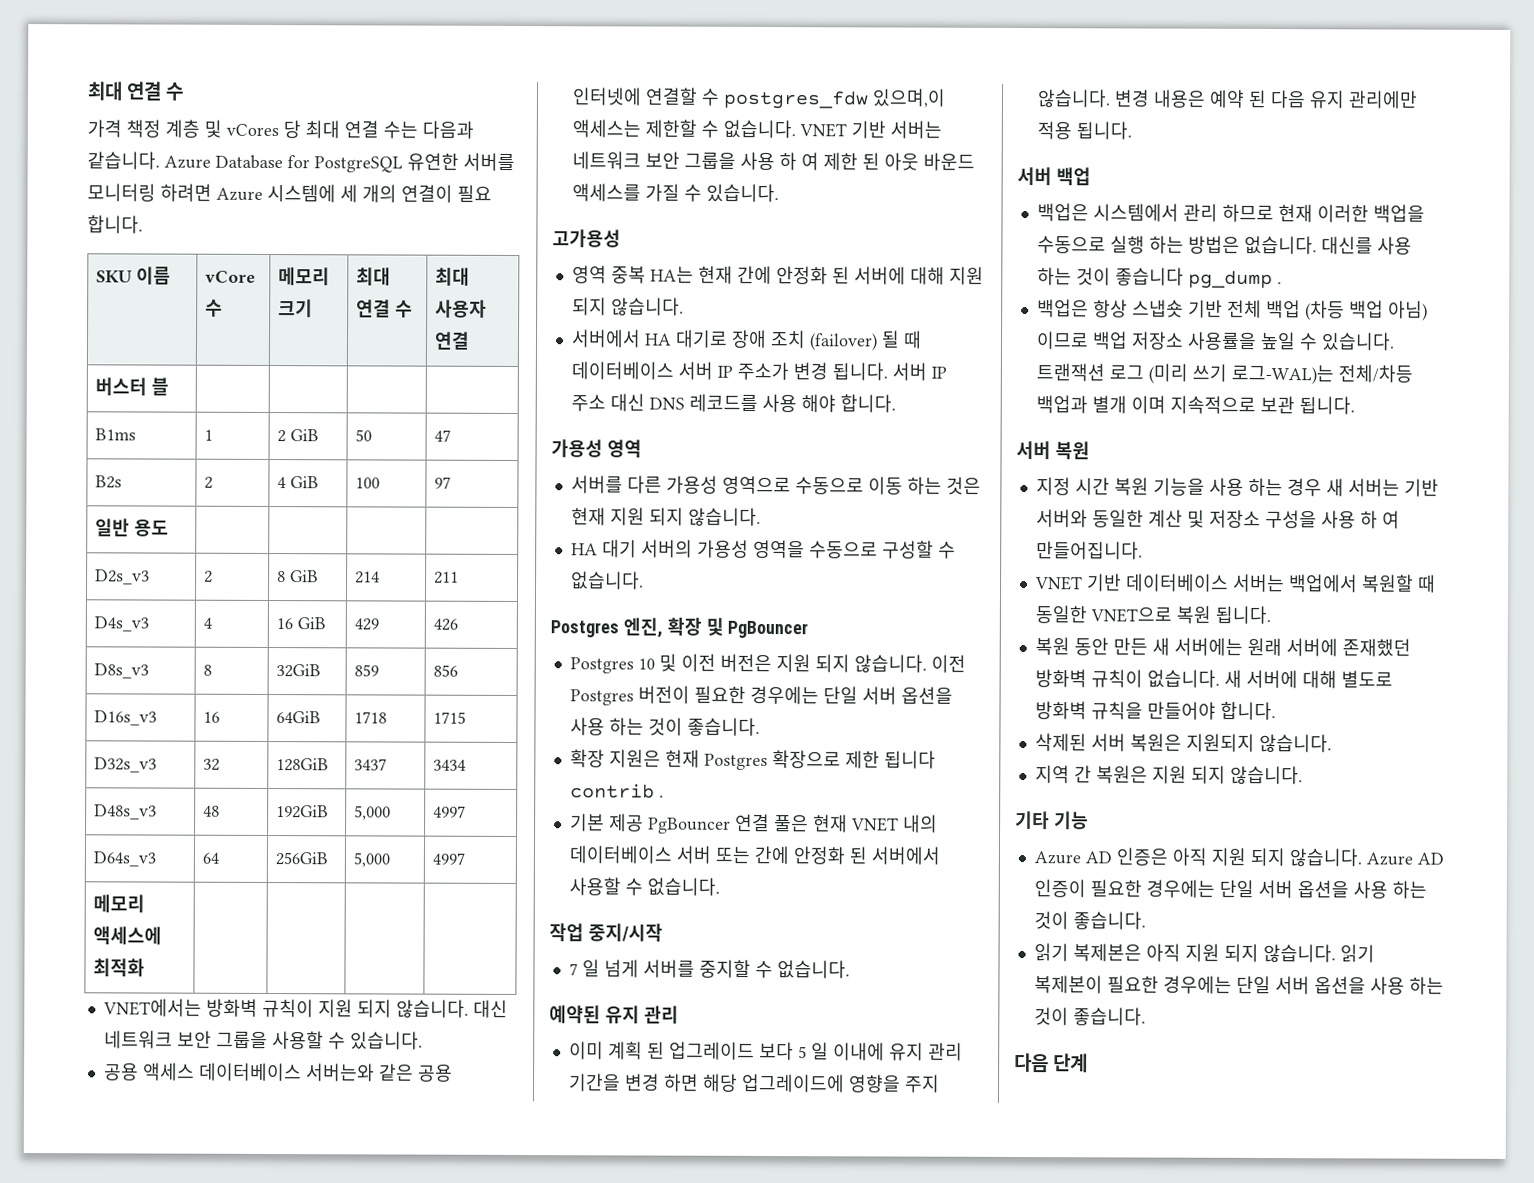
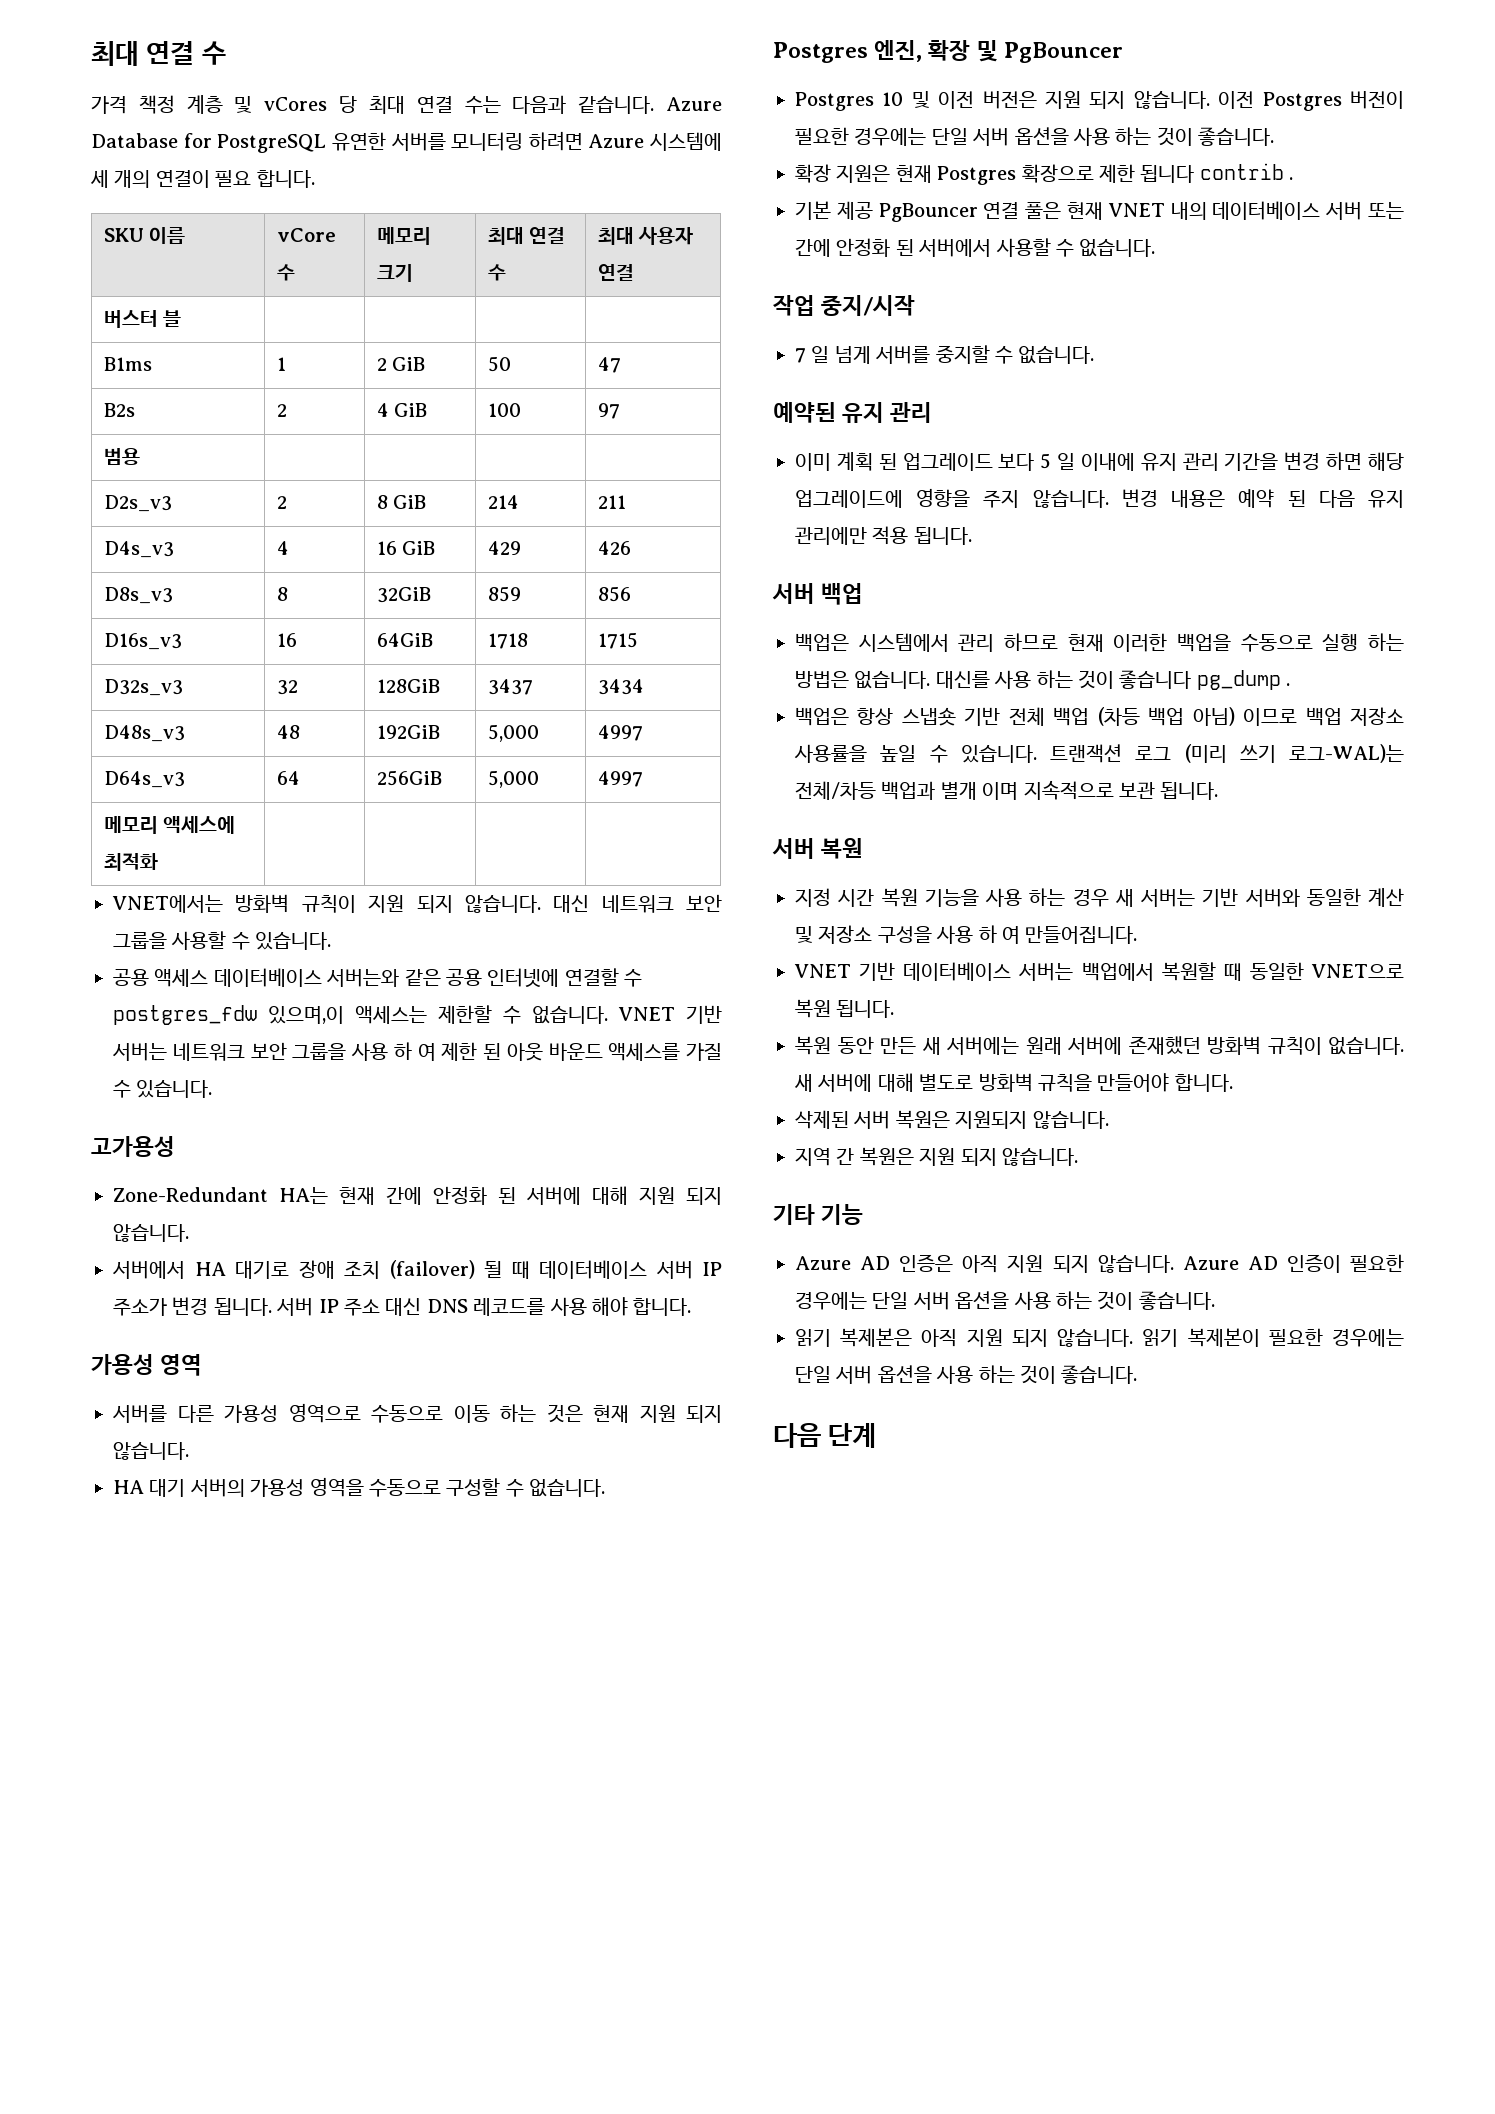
- 일반 용도 | | | |
+ 범용 | | | |
- 영역 중복 HA는 현재 간에 안정화 된 서버에 대해 지원 되지 않습니다.
+ Zone-Redundant HA는 현재 간에 안정화 된 서버에 대해 지원 되지 않습니다.

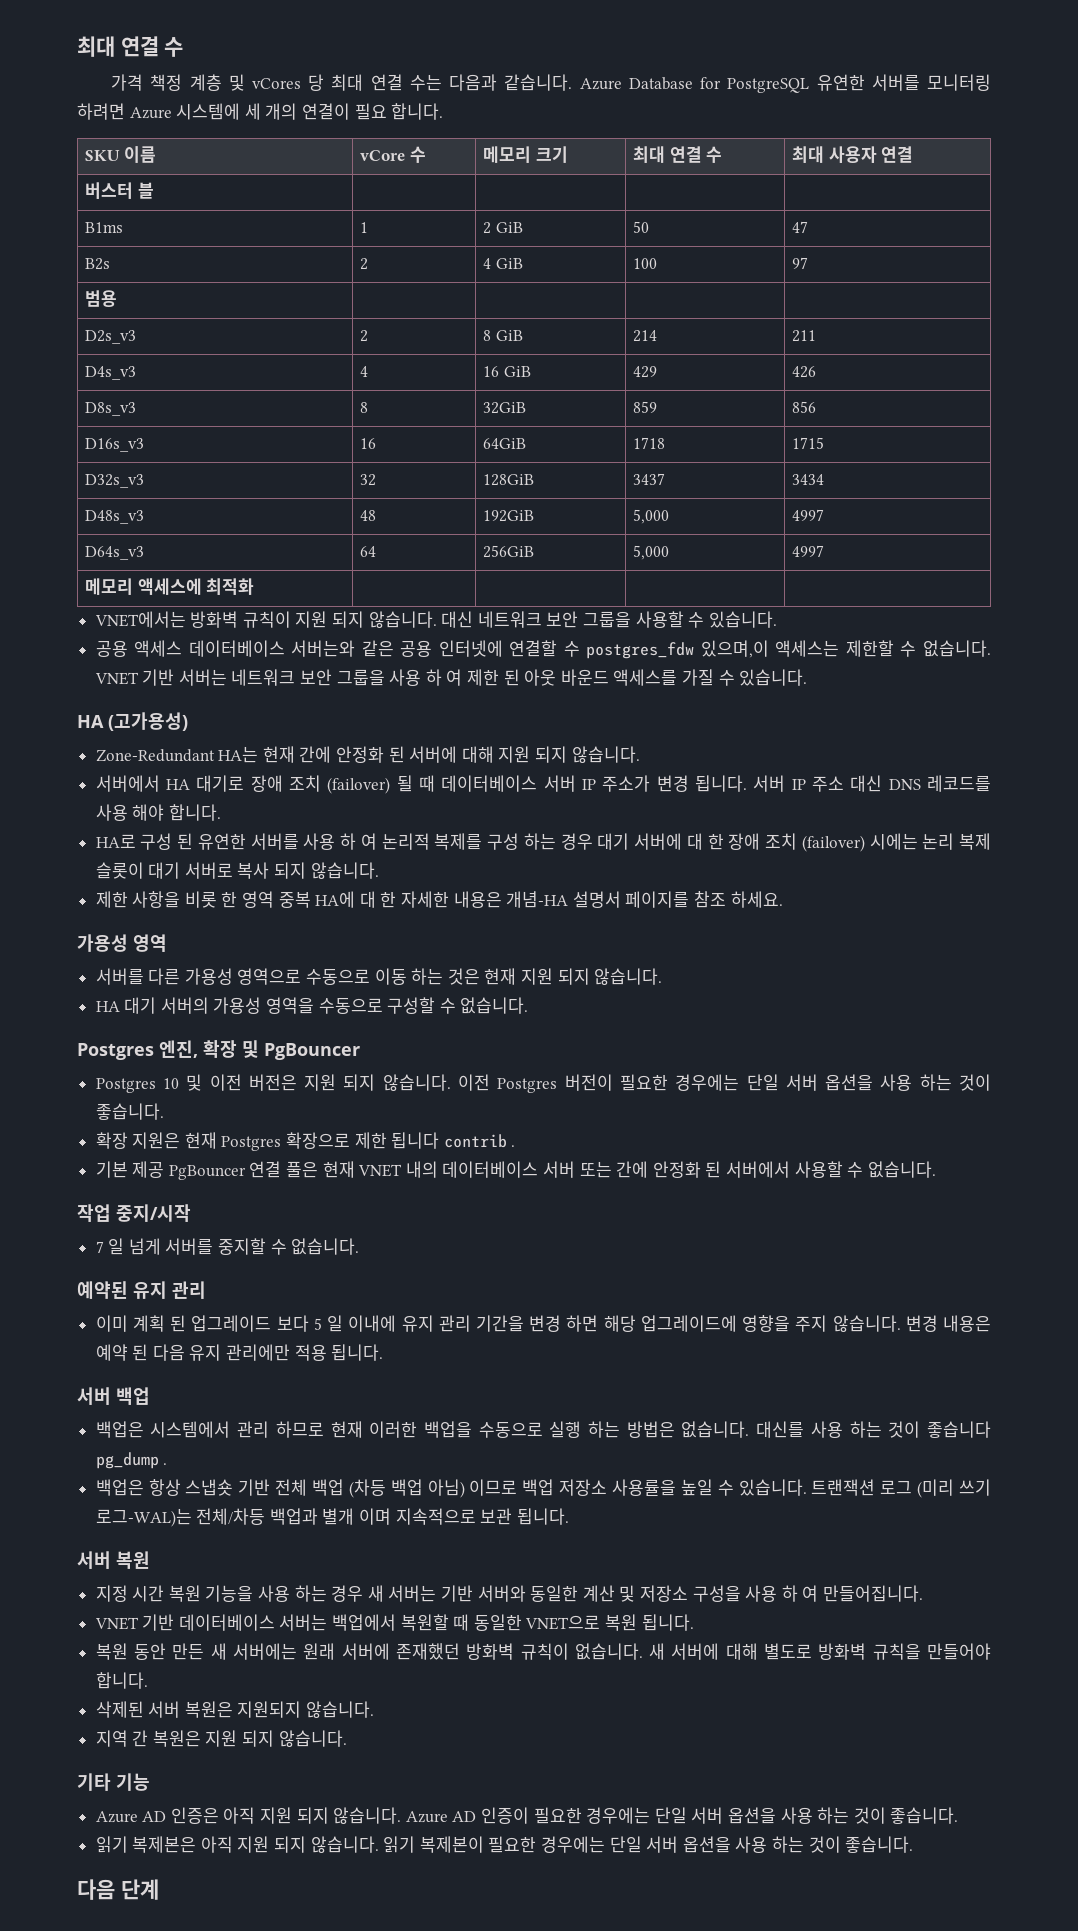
- 고가용성
+ HA (고가용성)
+ HA로 구성 된 유연한 서버를 사용 하 여 논리적 복제를 구성 하는 경우 대기 서버에 대 한 장애 조치 (failover) 시에는 논리 복제 슬롯이 대기 서버로 복사 되지 않습니다.
+ 제한 사항을 비롯 한 영역 중복 HA에 대 한 자세한 내용은 개념-HA 설명서 페이지를 참조 하세요.

